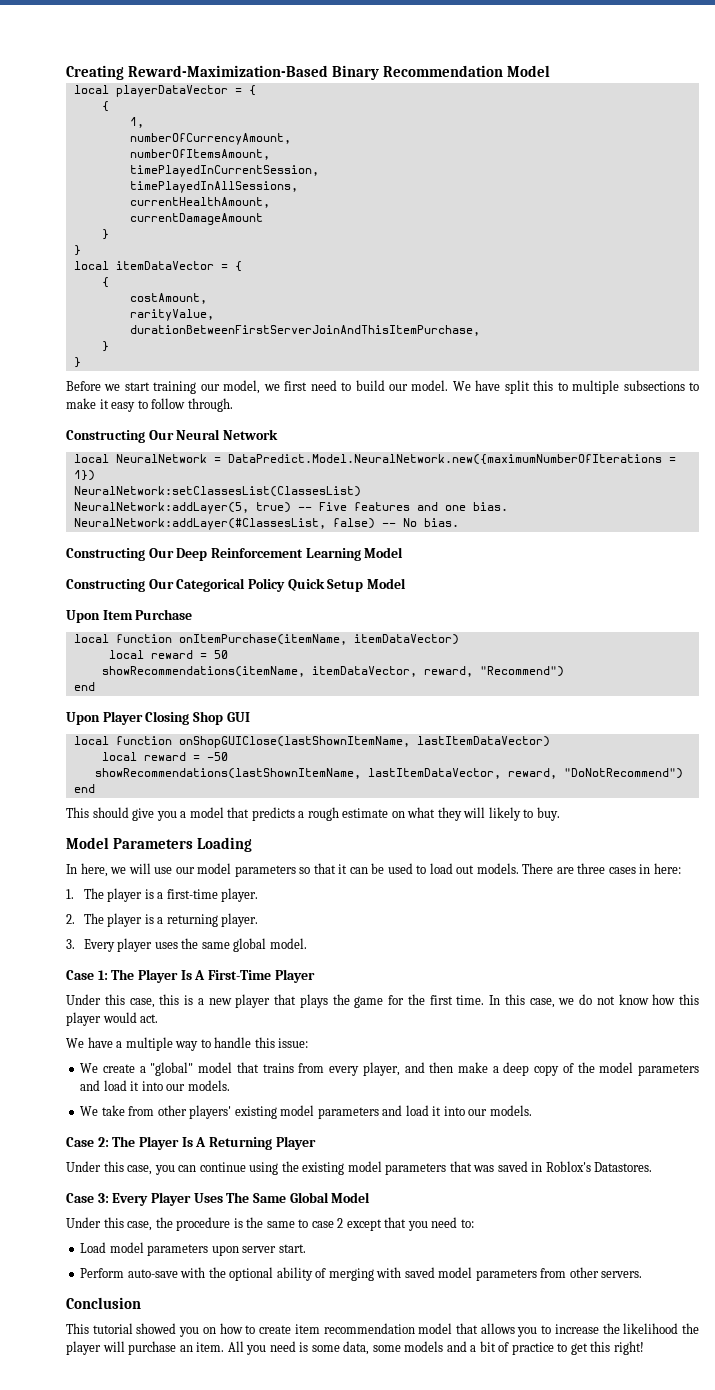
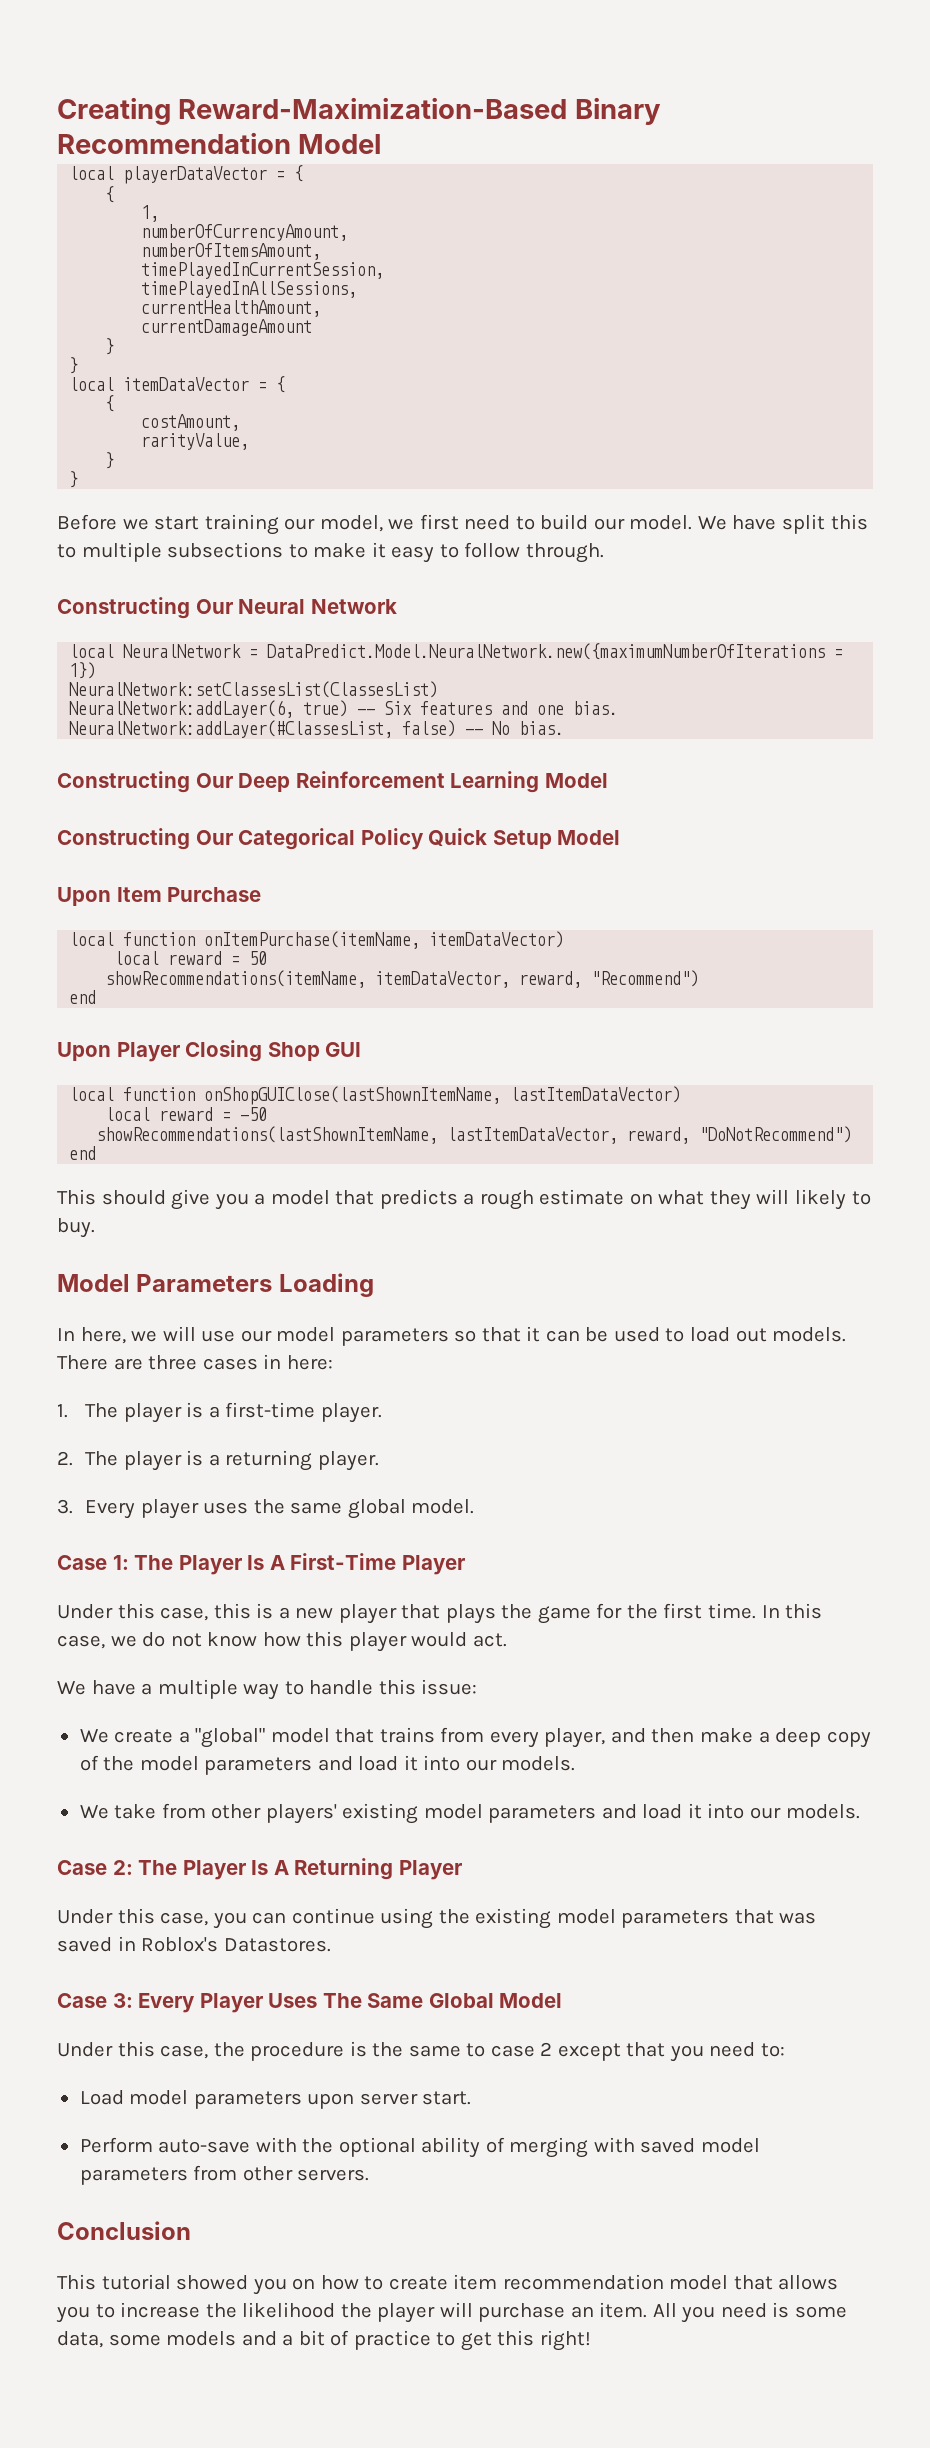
- durationBetweenFirstServerJoinAndThisItemPurchase,
- NeuralNetwork:addLayer(5, true) -- Five features and one bias.
+ NeuralNetwork:addLayer(6, true) -- Six features and one bias.

